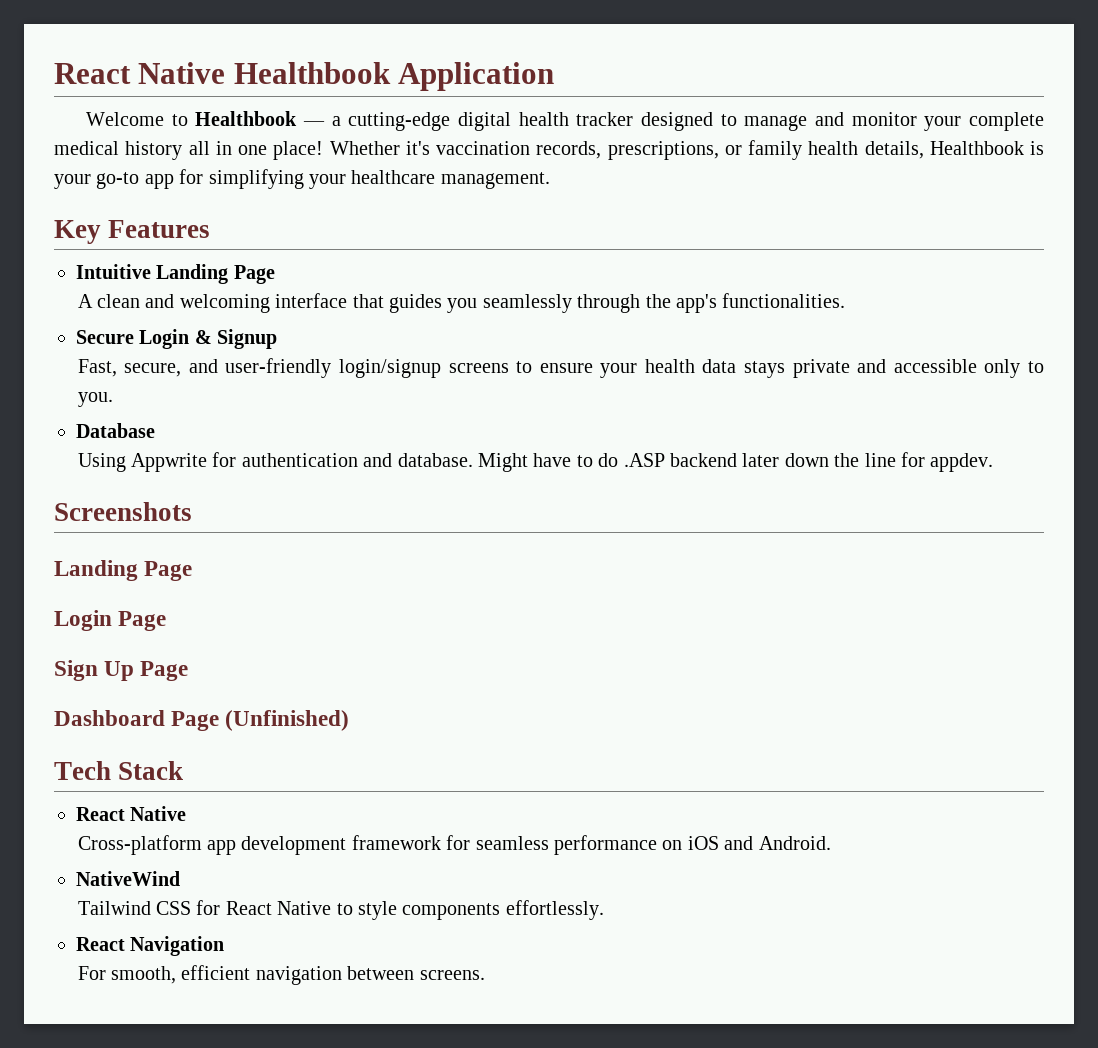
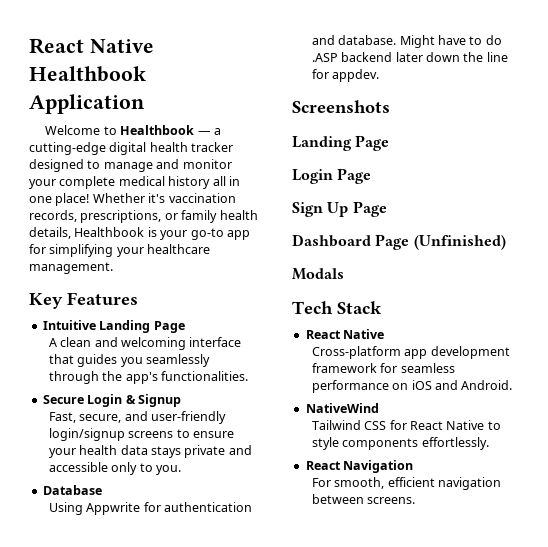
+ Modals

